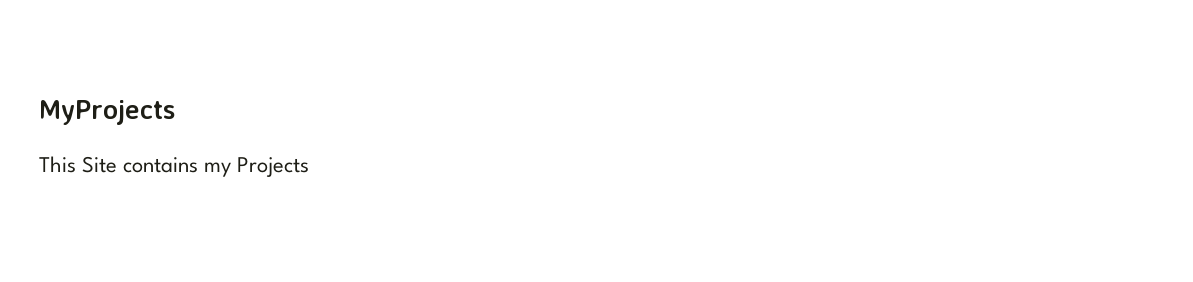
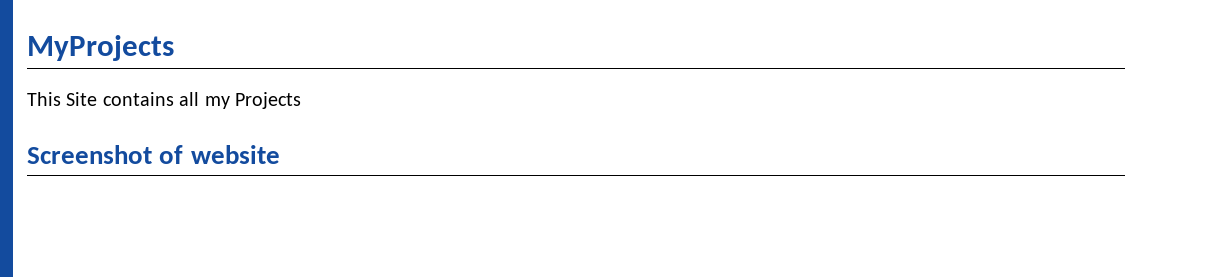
- This Site contains my Projects
+ This Site contains all my Projects
+ Screenshot of website

